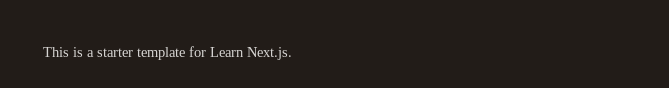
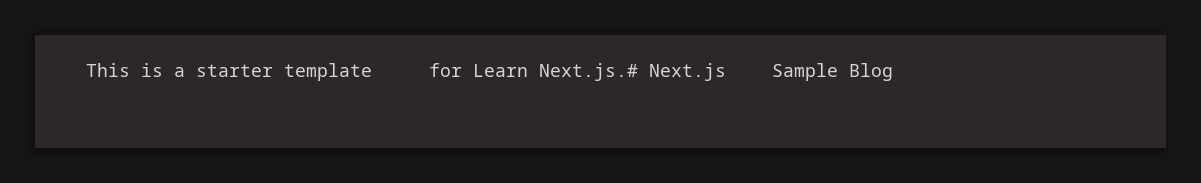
- This is a starter template for Learn Next.js.
+ This is a starter template for Learn Next.js.# Next.js Sample Blog

